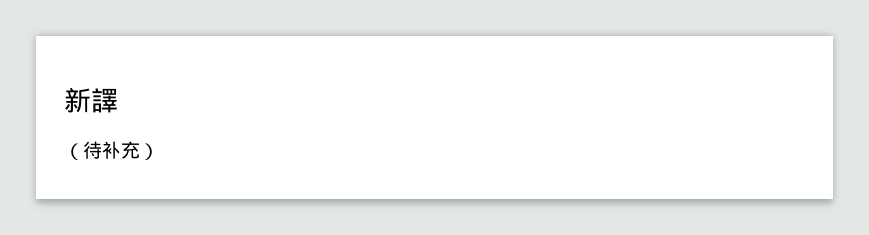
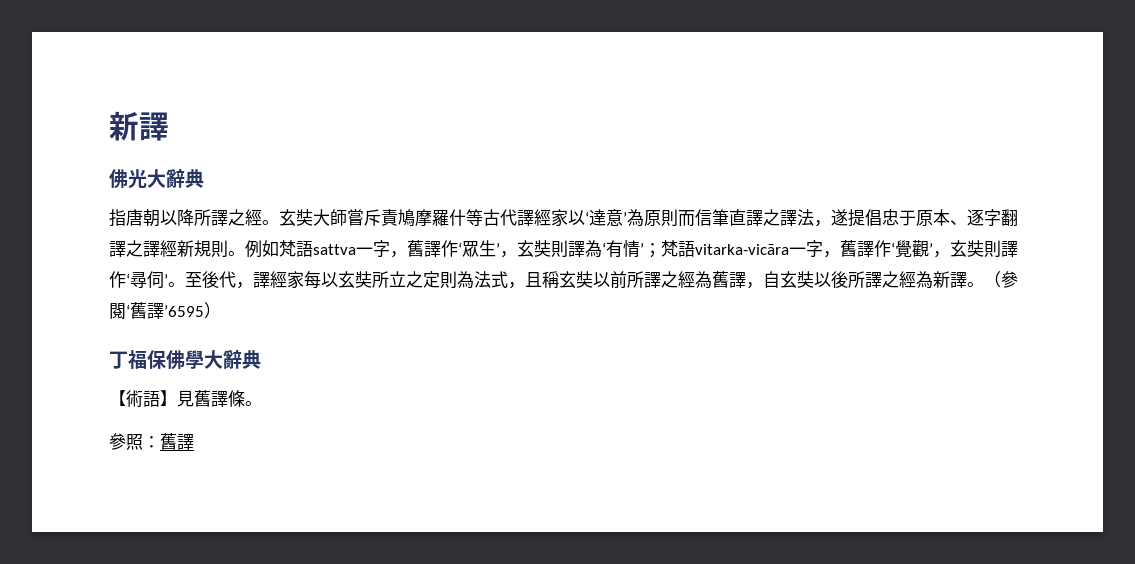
- （待补充）
+ 佛光大辭典
+ 指唐朝以降所譯之經。玄奘大師嘗斥責鳩摩羅什等古代譯經家以‘達意’為原則而信筆直譯之譯法，遂提倡忠于原本、逐字翻譯之譯經新規則。例如梵語sattva一字，舊譯作‘眾生’，玄奘則譯為‘有情’；梵語vitarka-vicāra一字，舊譯作‘覺觀’，玄奘則譯作‘尋伺’。至後代，譯經家每以玄奘所立之定則為法式，且稱玄奘以前所譯之經為舊譯，自玄奘以後所譯之經為新譯。（參閱‘舊譯’6595）
+ 丁福保佛學大辭典
+ 【術語】見舊譯條。
+ 參照：舊譯

